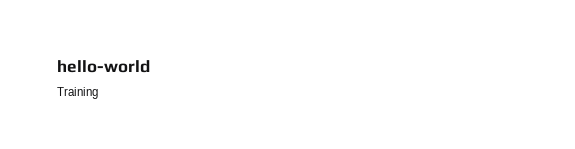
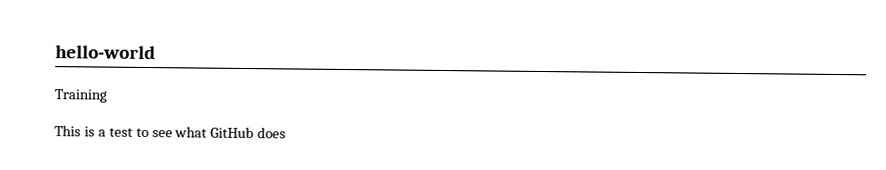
+ This is a test to see what GitHub does

